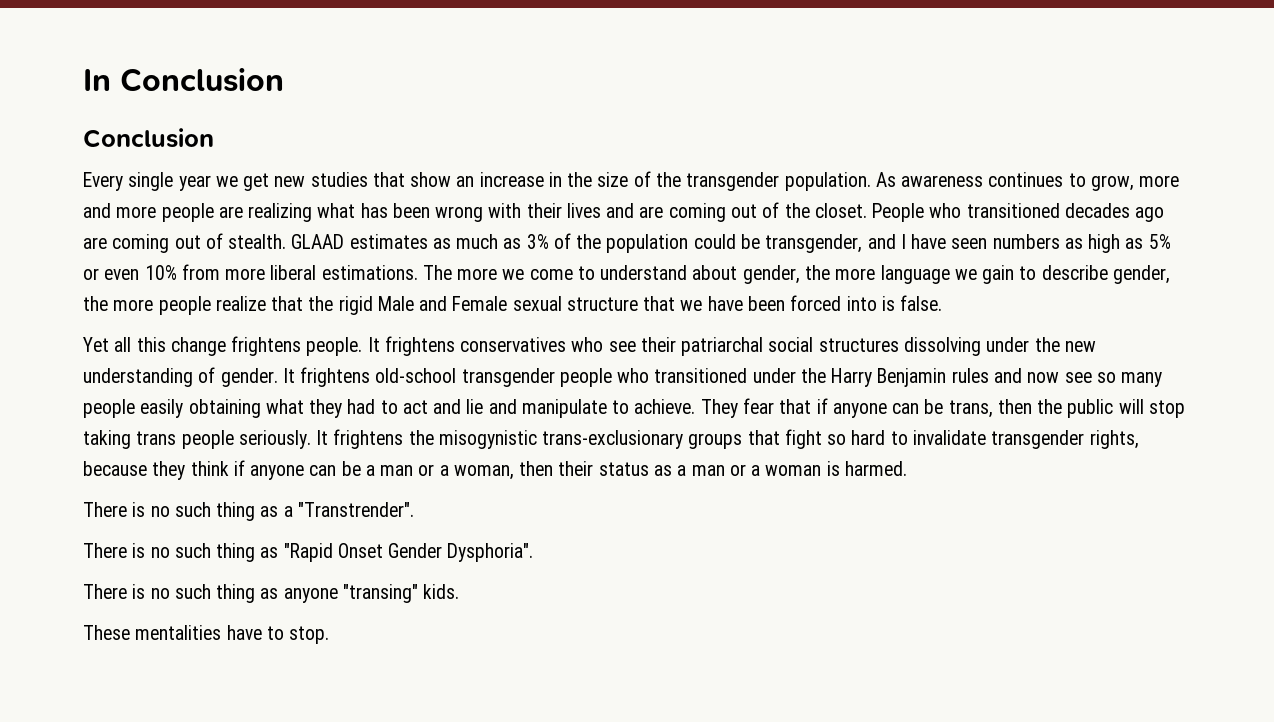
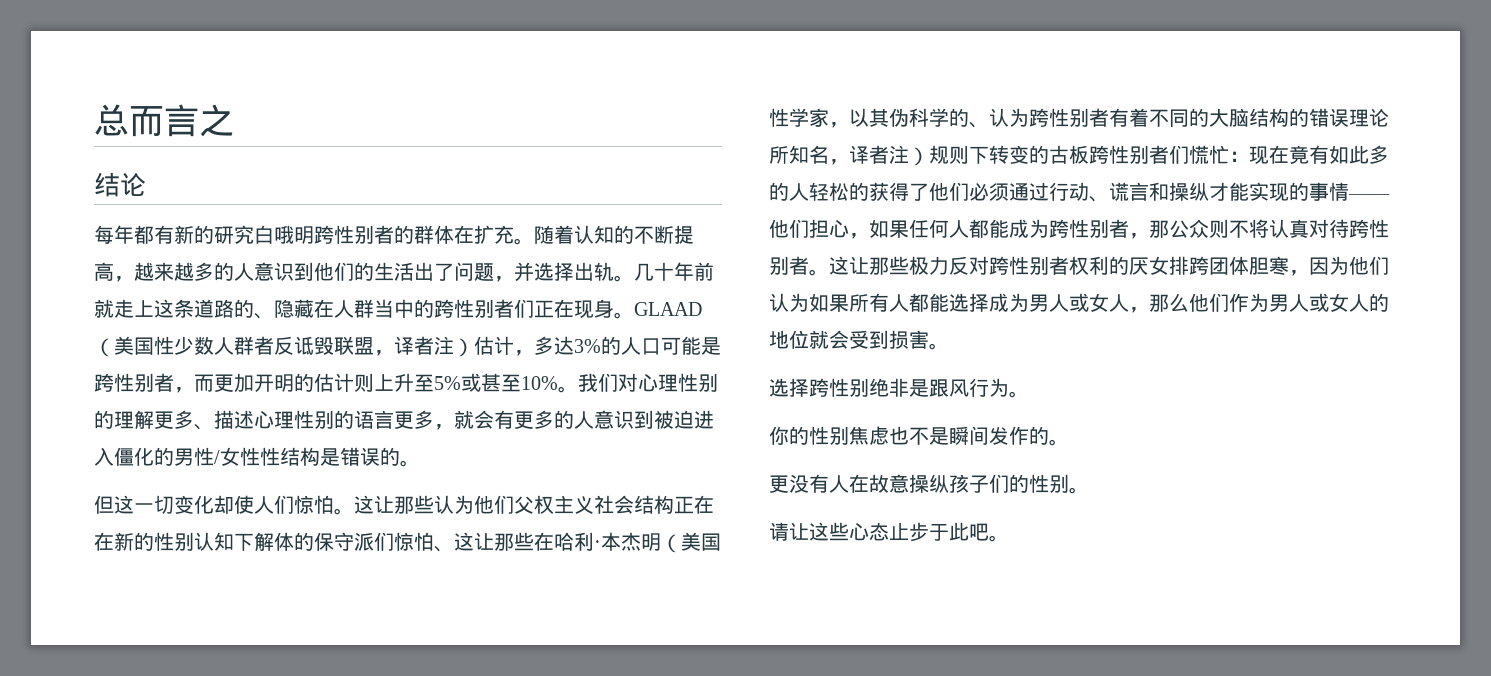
- In Conclusion
- Conclusion
- Every single year we get new studies that show an increase in the size of the transgender population. As awareness continues to grow, more and more people are realizing what has been wrong with their lives and are coming out of the closet. People who transitioned decades ago are coming out of stealth. GLAAD estimates as much as 3% of the population could be transgender, and I have seen numbers as high as 5% or even 10% from more liberal estimations. The more we come to understand about gender, the more language we gain to describe gender, the more people realize that the rigid Male and Female sexual structure that we have been forced into is false.
- Yet all this change frightens people. It frightens conservatives who see their patriarchal social structures dissolving under the new understanding of gender. It frightens old-school transgender people who transitioned under the Harry Benjamin rules and now see so many people easily obtaining what they had to act and lie and manipulate to achieve. They fear that if anyone can be trans, then the public will stop taking trans people seriously. It frightens the misogynistic trans-exclusionary groups that fight so hard to invalidate transgender rights, because they think if anyone can be a man or a woman, then their status as a man or a woman is harmed.
- There is no such thing as a "Transtrender".
- There is no such thing as "Rapid Onset Gender Dysphoria".
- There is no such thing as anyone "transing" kids.
- These mentalities have to stop.
+ 总而言之
+ 结论
+ 每年都有新的研究白哦明跨性别者的群体在扩充。随着认知的不断提高，越来越多的人意识到他们的生活出了问题，并选择出轨。几十年前就走上这条道路的、隐藏在人群当中的跨性别者们正在现身。GLAAD（美国性少数人群者反诋毁联盟，译者注）估计，多达3%的人口可能是跨性别者，而更加开明的估计则上升至5%或甚至10%。我们对心理性别的理解更多、描述心理性别的语言更多，就会有更多的人意识到被迫进入僵化的男性/女性性结构是错误的。
+ 但这一切变化却使人们惊怕。这让那些认为他们父权主义社会结构正在在新的性别认知下解体的保守派们惊怕、这让那些在哈利·本杰明（美国性学家，以其伪科学的、认为跨性别者有着不同的大脑结构的错误理论所知名，译者注）规则下转变的古板跨性别者们慌忙：现在竟有如此多的人轻松的获得了他们必须通过行动、谎言和操纵才能实现的事情——他们担心，如果任何人都能成为跨性别者，那公众则不将认真对待跨性别者。这让那些极力反对跨性别者权利的厌女排跨团体胆寒，因为他们认为如果所有人都能选择成为男人或女人，那么他们作为男人或女人的地位就会受到损害。
+ 选择跨性别绝非是跟风行为。
+ 你的性别焦虑也不是瞬间发作的。
+ 更没有人在故意操纵孩子们的性别。
+ 请让这些心态止步于此吧。

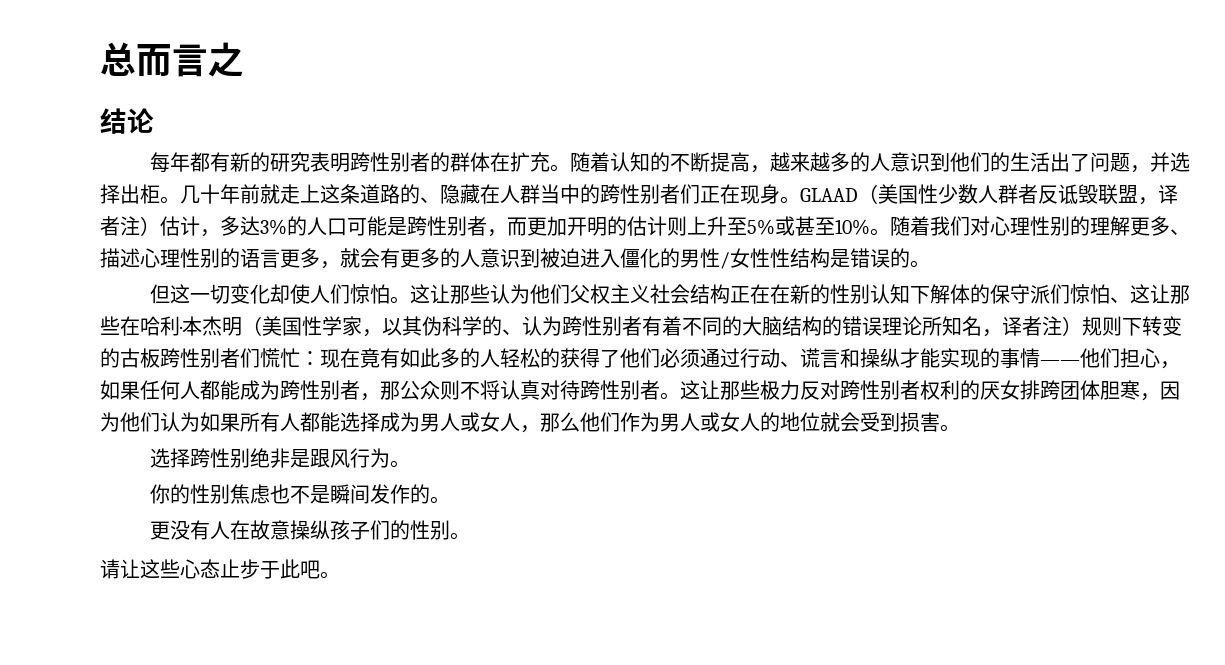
- 每年都有新的研究白哦明跨性别者的群体在扩充。
+ 每年都有新的研究表明跨性别者的群体在扩充。
- 随着认知的不断提高，越来越多的人意识到他们的生活出了问题，并选择出轨。
+ 随着认知的不断提高，越来越多的人意识到他们的生活出了问题，并选择出柜。
- 我们对心理性别的理解更多、描述心理性别的语言更多，就会有更多的人意识到被迫进入僵化的男性/女性性结构是错误的。
+ 随着我们对心理性别的理解更多、描述心理性别的语言更多，就会有更多的人意识到被迫进入僵化的男性/女性性结构是错误的。

